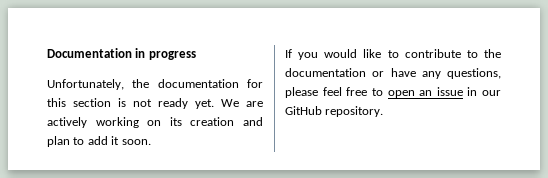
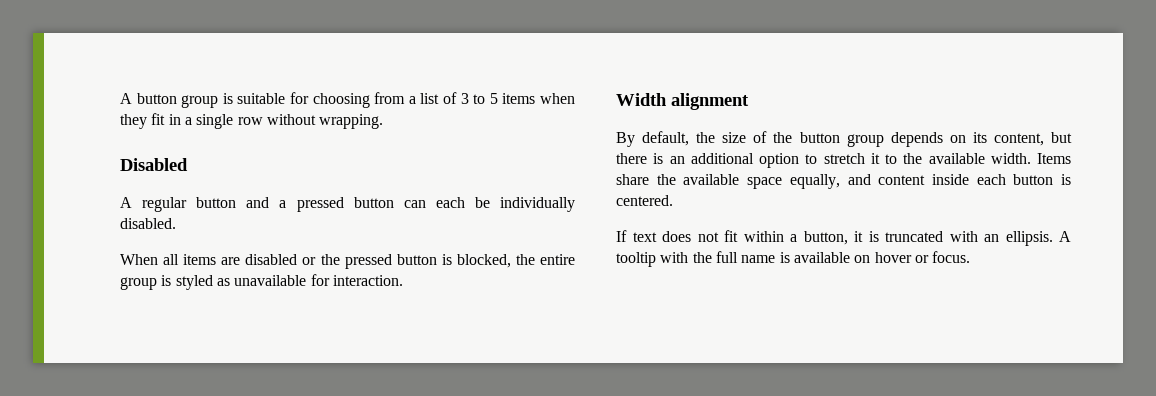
- Documentation in progress
- Unfortunately, the documentation for this section is not ready yet. We are actively working on its creation and plan to add it soon.
- If you would like to contribute to the documentation or have any questions, please feel free to open an issue in our GitHub repository.
+ A button group is suitable for choosing from a list of 3 to 5 items when they fit in a single row without wrapping.
+ Disabled
+ A regular button and a pressed button can each be individually disabled.
+ When all items are disabled or the pressed button is blocked, the entire group is styled as unavailable for interaction.
+ Width alignment
+ By default, the size of the button group depends on its content, but there is an additional option to stretch it to the available width. Items share the available space equally, and content inside each button is centered.
+ If text does not fit within a button, it is truncated with an ellipsis. A tooltip with the full name is available on hover or focus.

